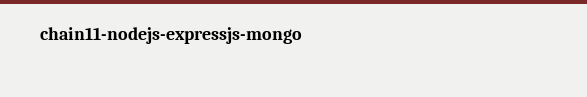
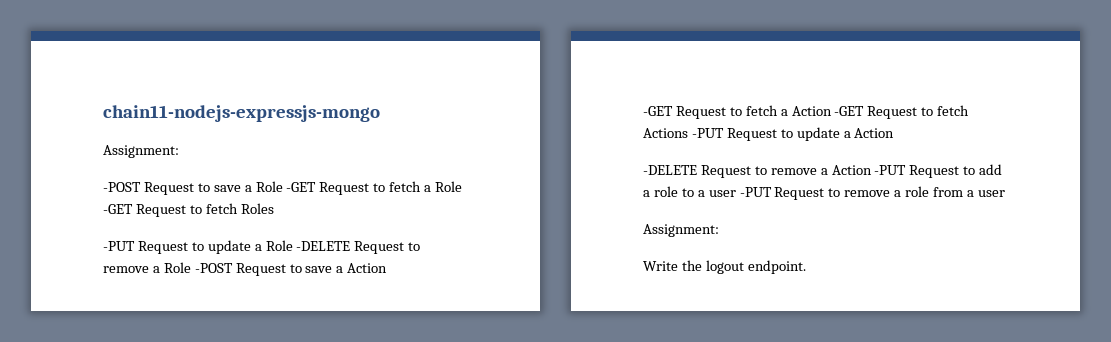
  chain11-nodejs-expressjs-mongo
+ Assignment:
+ -POST Request to save a Role -GET Request to fetch a Role -GET Request to fetch Roles
+ -PUT Request to update a Role -DELETE Request to remove a Role -POST Request to save a Action
+ -GET Request to fetch a Action -GET Request to fetch Actions -PUT Request to update a Action
+ -DELETE Request to remove a Action -PUT Request to add a role to a user -PUT Request to remove a role from a user
+ Assignment:
+ Write the logout endpoint.

